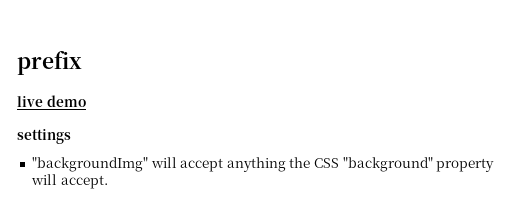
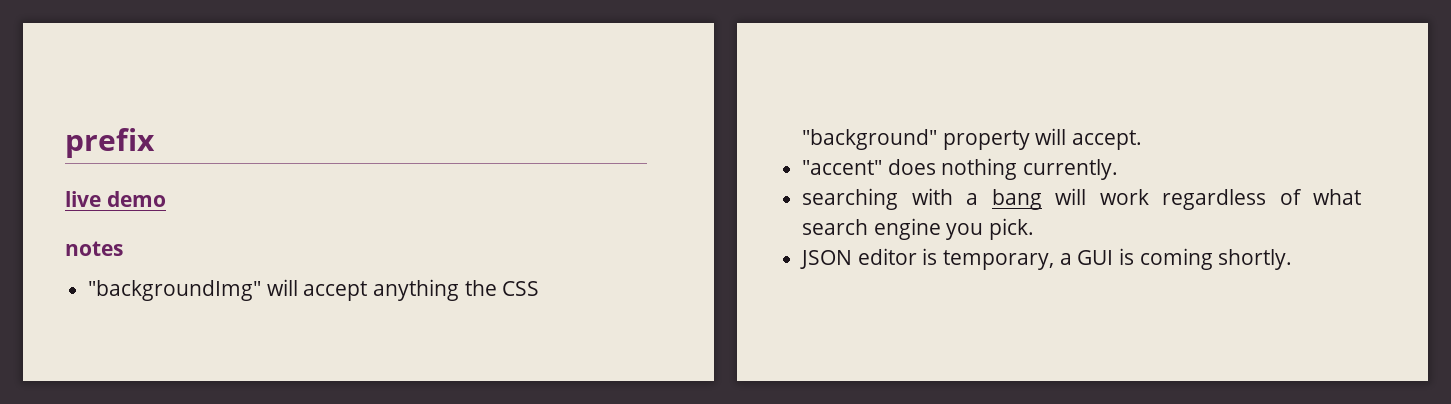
- settings
+ notes
+ "accent" does nothing currently.
+ searching with a bang will work regardless of what search engine you pick.
+ JSON editor is temporary, a GUI is coming shortly.

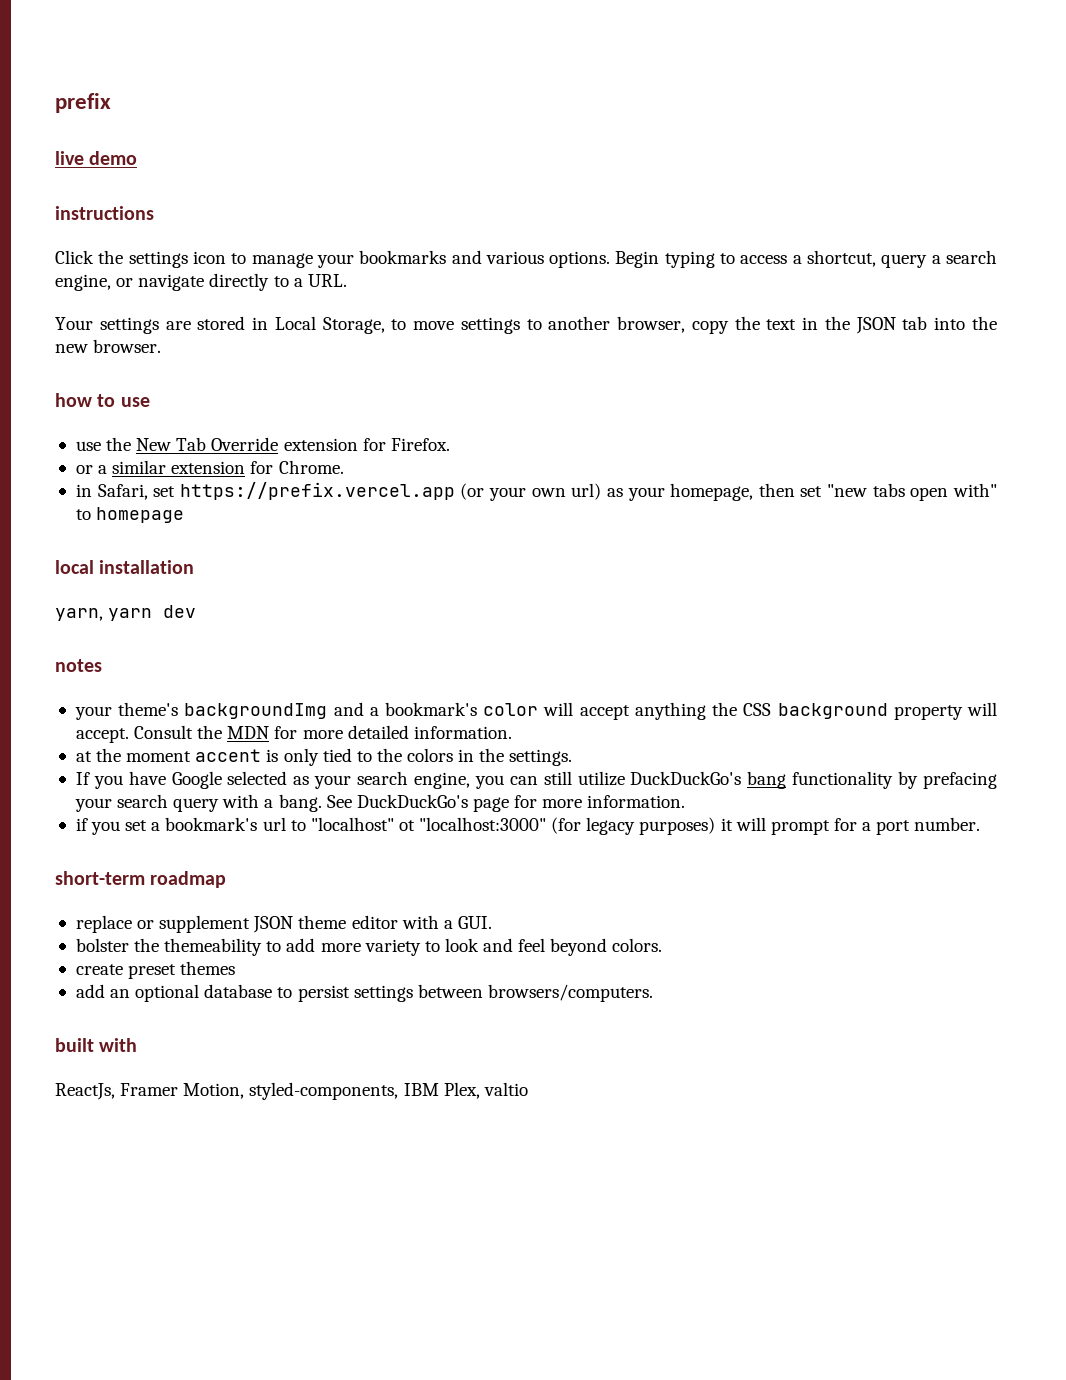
+ instructions
+ Click the settings icon to manage your bookmarks and various options. Begin typing to access a shortcut, query a search engine, or navigate directly to a URL.
+ Your settings are stored in Local Storage, to move settings to another browser, copy the text in the JSON tab into the new browser.
+ how to use
+ use the New Tab Override extension for Firefox.
+ or a similar extension for Chrome.
+ in Safari, set https://prefix.vercel.app (or your own url) as your homepage, then set "new tabs open with" to homepage
+ local installation
+ yarn, yarn dev
  notes
- "backgroundImg" will accept anything the CSS "background" property will accept.
- "accent" does nothing currently.
- searching with a bang will work regardless of what search engine you pick.
- JSON editor is temporary, a GUI is coming shortly.
+ your theme's backgroundImg and a bookmark's color will accept anything the CSS background property will accept. Consult the MDN for more detailed information.
+ at the moment accent is only tied to the colors in the settings.
+ If you have Google selected as your search engine, you can still utilize DuckDuckGo's bang functionality by prefacing your search query with a bang. See DuckDuckGo's page for more information.
+ if you set a bookmark's url to "localhost" ot "localhost:3000" (for legacy purposes) it will prompt for a port number.
+ short-term roadmap
+ replace or supplement JSON theme editor with a GUI.
+ bolster the themeability to add more variety to look and feel beyond colors.
+ create preset themes
+ add an optional database to persist settings between browsers/computers.
+ built with
+ ReactJs, Framer Motion, styled-components, IBM Plex, valtio

